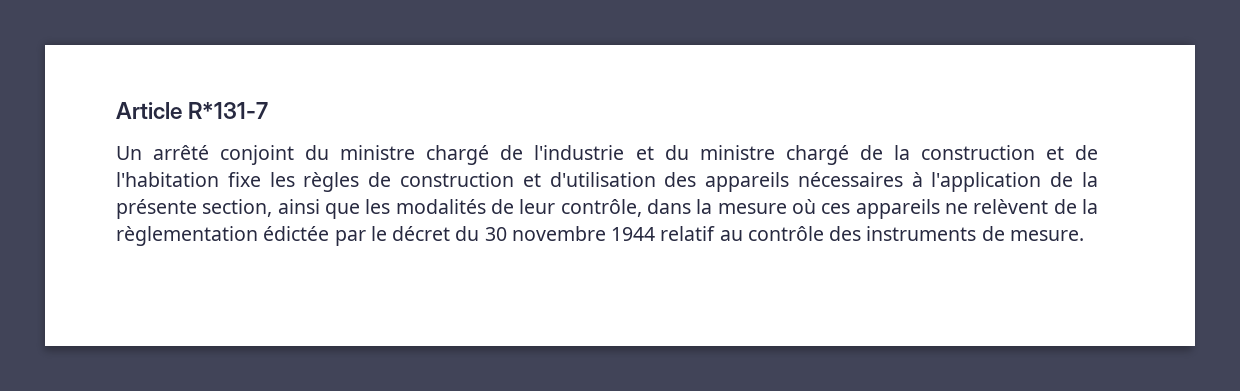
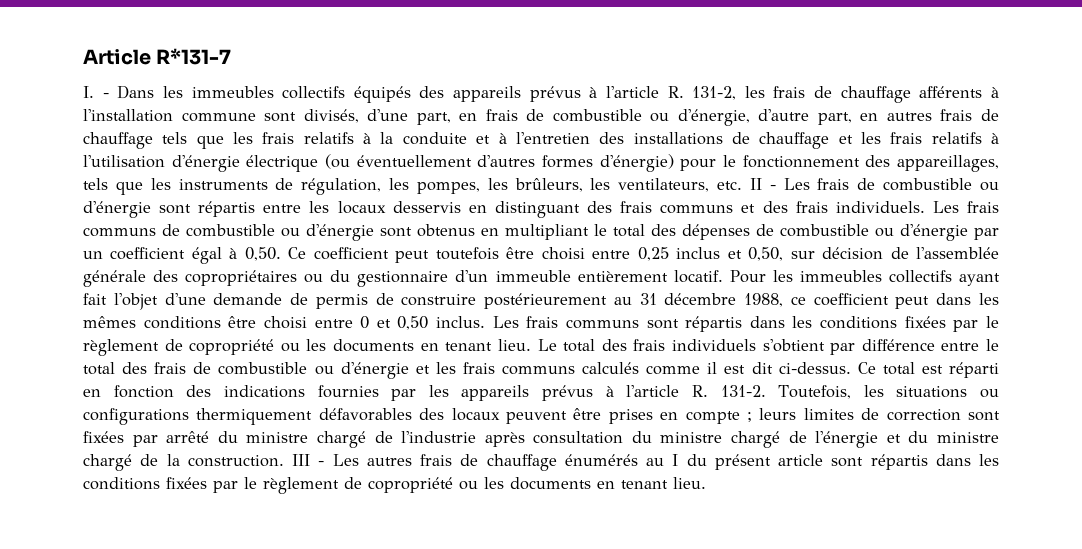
- Un arrêté conjoint du ministre chargé de l'industrie et du ministre chargé de la construction et de l'habitation fixe les règles de construction et d'utilisation des appareils nécessaires à l'application de la présente section, ainsi que les modalités de leur contrôle, dans la mesure où ces appareils ne relèvent de la règlementation édictée par le décret du 30 novembre 1944 relatif au contrôle des instruments de mesure.
+ I. - Dans les immeubles collectifs équipés des appareils prévus à l'article R. 131-2, les frais de chauffage afférents à l'installation commune sont divisés, d'une part, en frais de combustible ou d'énergie, d'autre part, en autres frais de chauffage tels que les frais relatifs à la conduite et à l'entretien des installations de chauffage et les frais relatifs à l'utilisation d'énergie électrique (ou éventuellement d'autres formes d'énergie) pour le fonctionnement des appareillages, tels que les instruments de régulation, les pompes, les brûleurs, les ventilateurs, etc. II - Les frais de combustible ou d'énergie sont répartis entre les locaux desservis en distinguant des frais communs et des frais individuels. Les frais communs de combustible ou d'énergie sont obtenus en multipliant le total des dépenses de combustible ou d'énergie par un coefficient égal à 0,50. Ce coefficient peut toutefois être choisi entre 0,25 inclus et 0,50, sur décision de l'assemblée générale des copropriétaires ou du gestionnaire d'un immeuble entièrement locatif. Pour les immeubles collectifs ayant fait l'objet d'une demande de permis de construire postérieurement au 31 décembre 1988, ce coefficient peut dans les mêmes conditions être choisi entre 0 et 0,50 inclus. Les frais communs sont répartis dans les conditions fixées par le règlement de copropriété ou les documents en tenant lieu. Le total des frais individuels s'obtient par différence entre le total des frais de combustible ou d'énergie et les frais communs calculés comme il est dit ci-dessus. Ce total est réparti en fonction des indications fournies par les appareils prévus à l'article R. 131-2. Toutefois, les situations ou configurations thermiquement défavorables des locaux peuvent être prises en compte ; leurs limites de correction sont fixées par arrêté du ministre chargé de l'industrie après consultation du ministre chargé de l'énergie et du ministre chargé de la construction. III - Les autres frais de chauffage énumérés au I du présent article sont répartis dans les conditions fixées par le règlement de copropriété ou les documents en tenant lieu.

